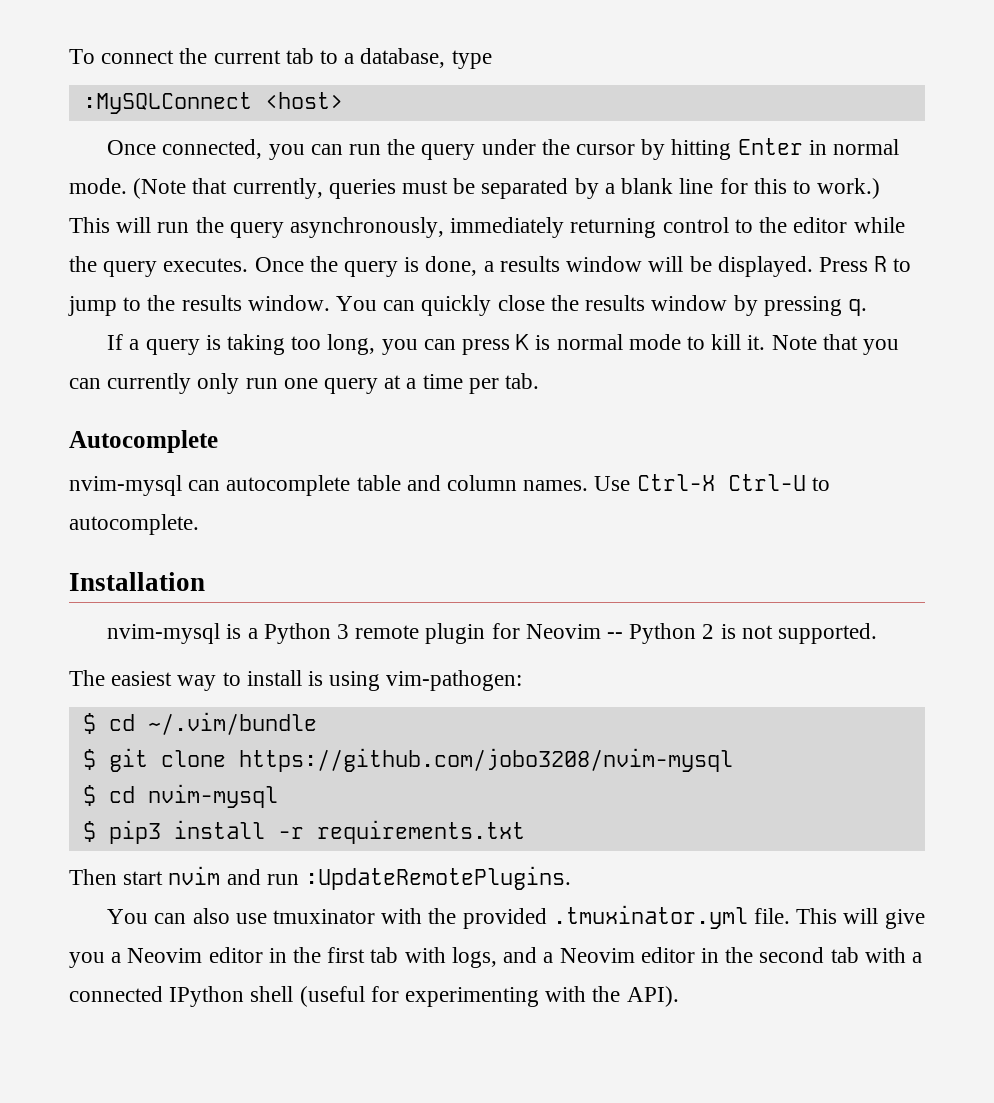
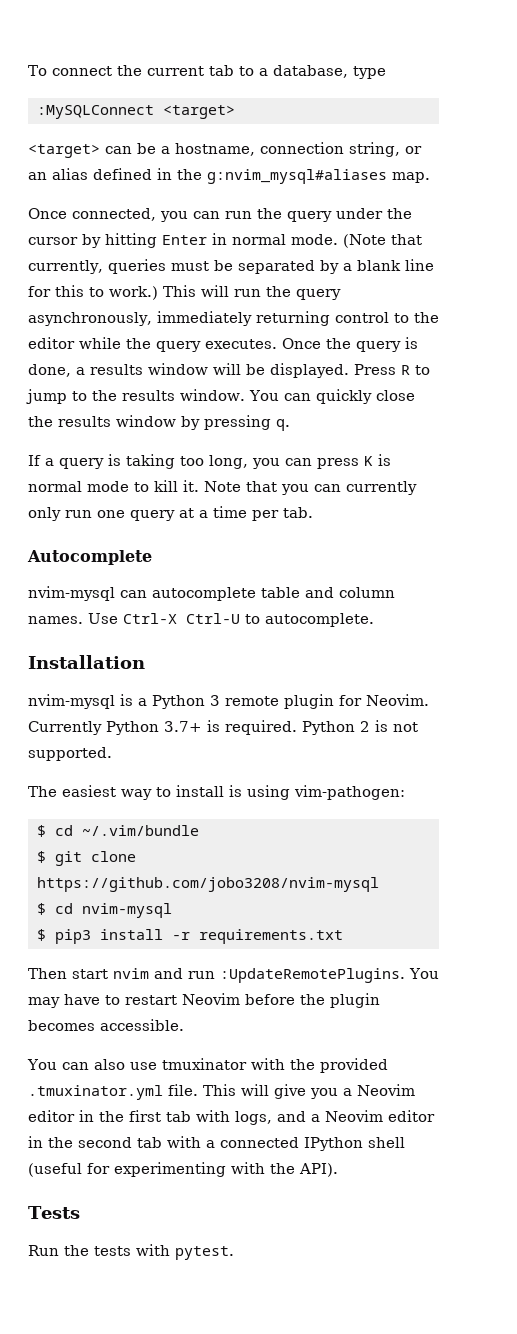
- :MySQLConnect <host>
+ :MySQLConnect <target>
+ <target> can be a hostname, connection string, or an alias defined in the g:nvim_mysql#aliases map.
- nvim-mysql is a Python 3 remote plugin for Neovim -- Python 2 is not supported.
+ nvim-mysql is a Python 3 remote plugin for Neovim. Currently Python 3.7+ is required. Python 2 is not supported.
+ You may have to restart Neovim before the plugin becomes accessible.
+ Tests
+ Run the tests with pytest.

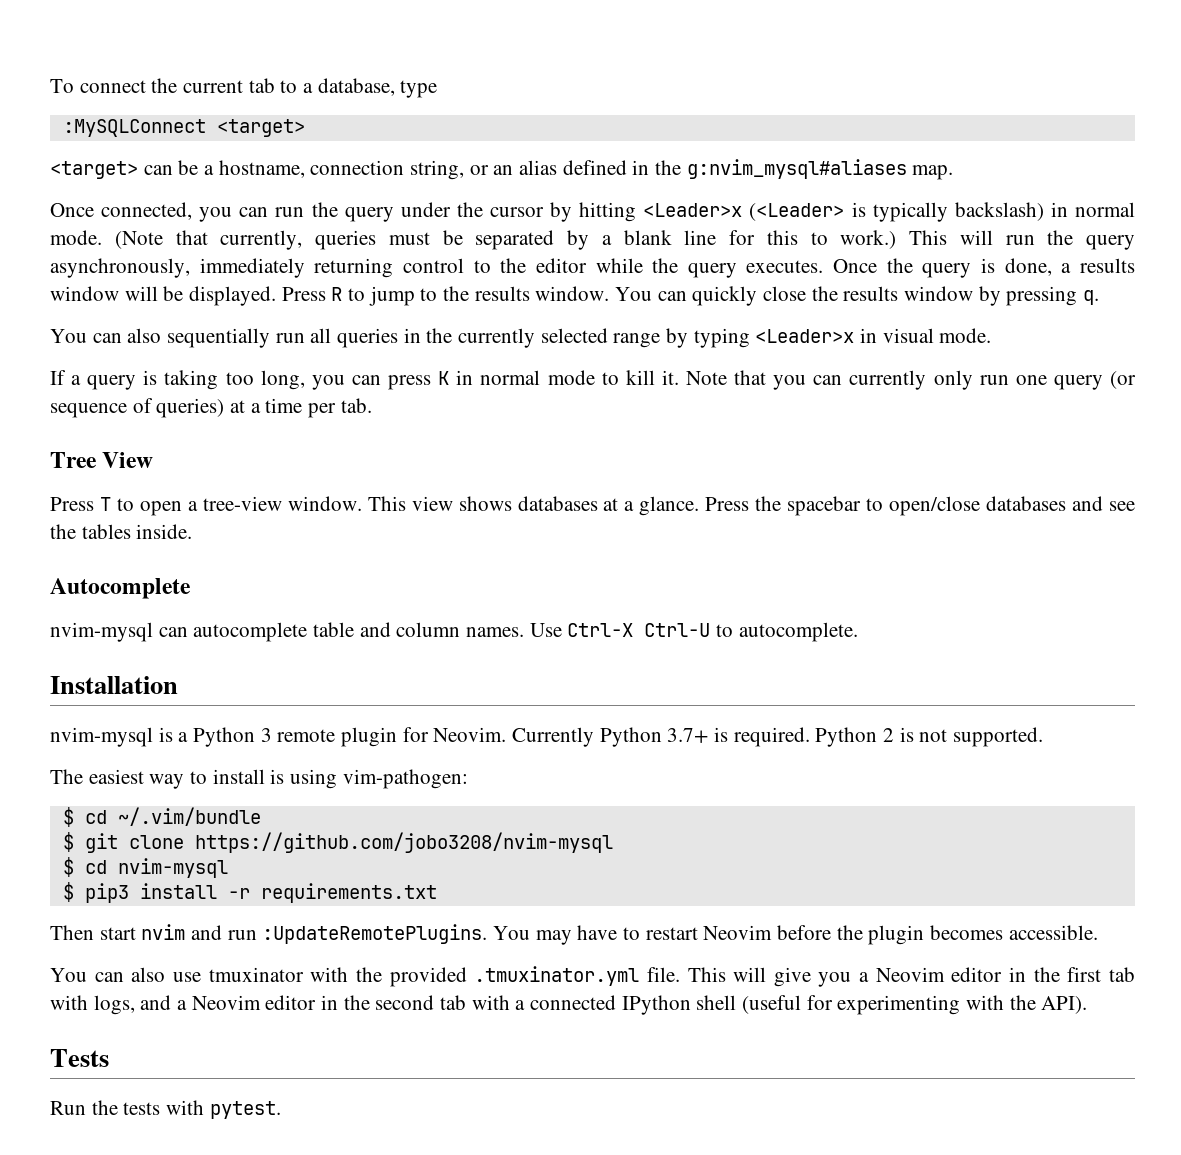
- Once connected, you can run the query under the cursor by hitting Enter in normal mode.
+ Once connected, you can run the query under the cursor by hitting <Leader>x (<Leader> is typically backslash) in normal mode.
+ You can also sequentially run all queries in the currently selected range by typing <Leader>x in visual mode.
- If a query is taking too long, you can press K is normal mode to kill it.
+ If a query is taking too long, you can press K in normal mode to kill it.
- Note that you can currently only run one query at a time per tab.
+ Note that you can currently only run one query (or sequence of queries) at a time per tab.
+ Tree View
+ Press T to open a tree-view window. This view shows databases at a glance. Press the spacebar to open/close databases and see the tables inside.

